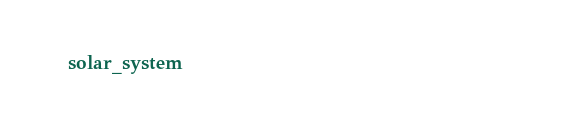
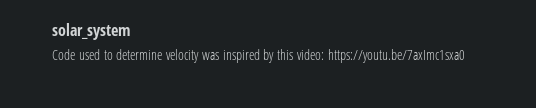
+ Code used to determine velocity was inspired by this video: https://youtu.be/7axImc1sxa0

